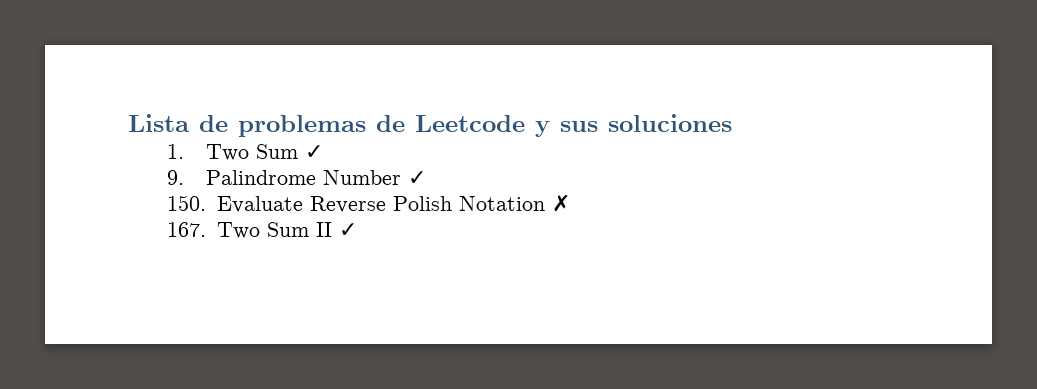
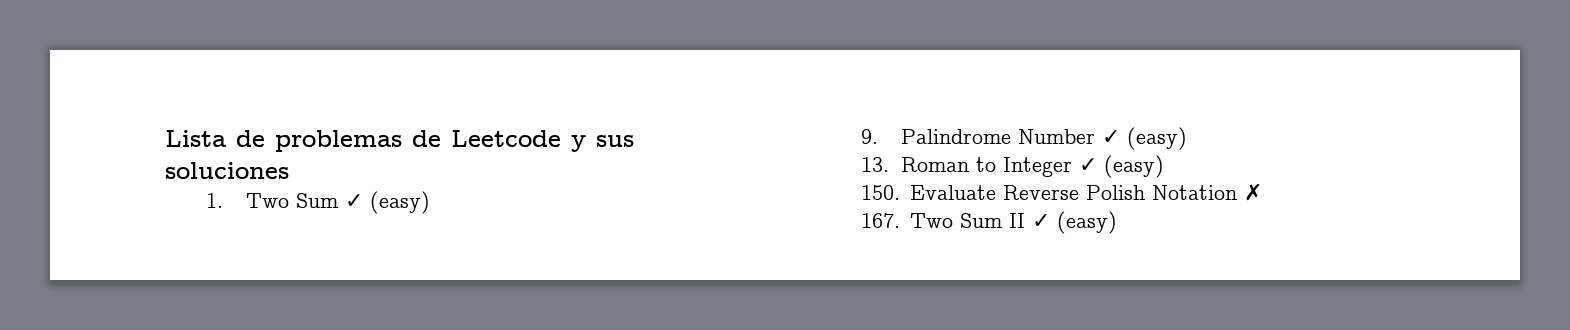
- 1. Two Sum ✓
+ 1. Two Sum ✓ (easy)
- 9. Palindrome Number ✓
+ 9. Palindrome Number ✓ (easy)
+ 13. Roman to Integer ✓ (easy)
- 167. Two Sum II ✓
+ 167. Two Sum II ✓ (easy)

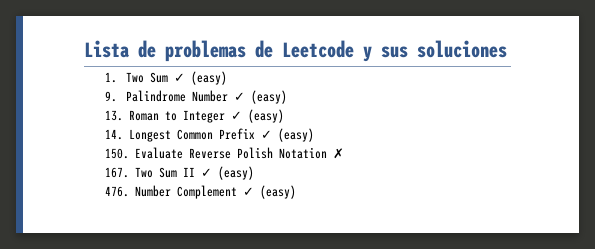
+ 14. Longest Common Prefix ✓ (easy)
+ 476. Number Complement ✓ (easy)

